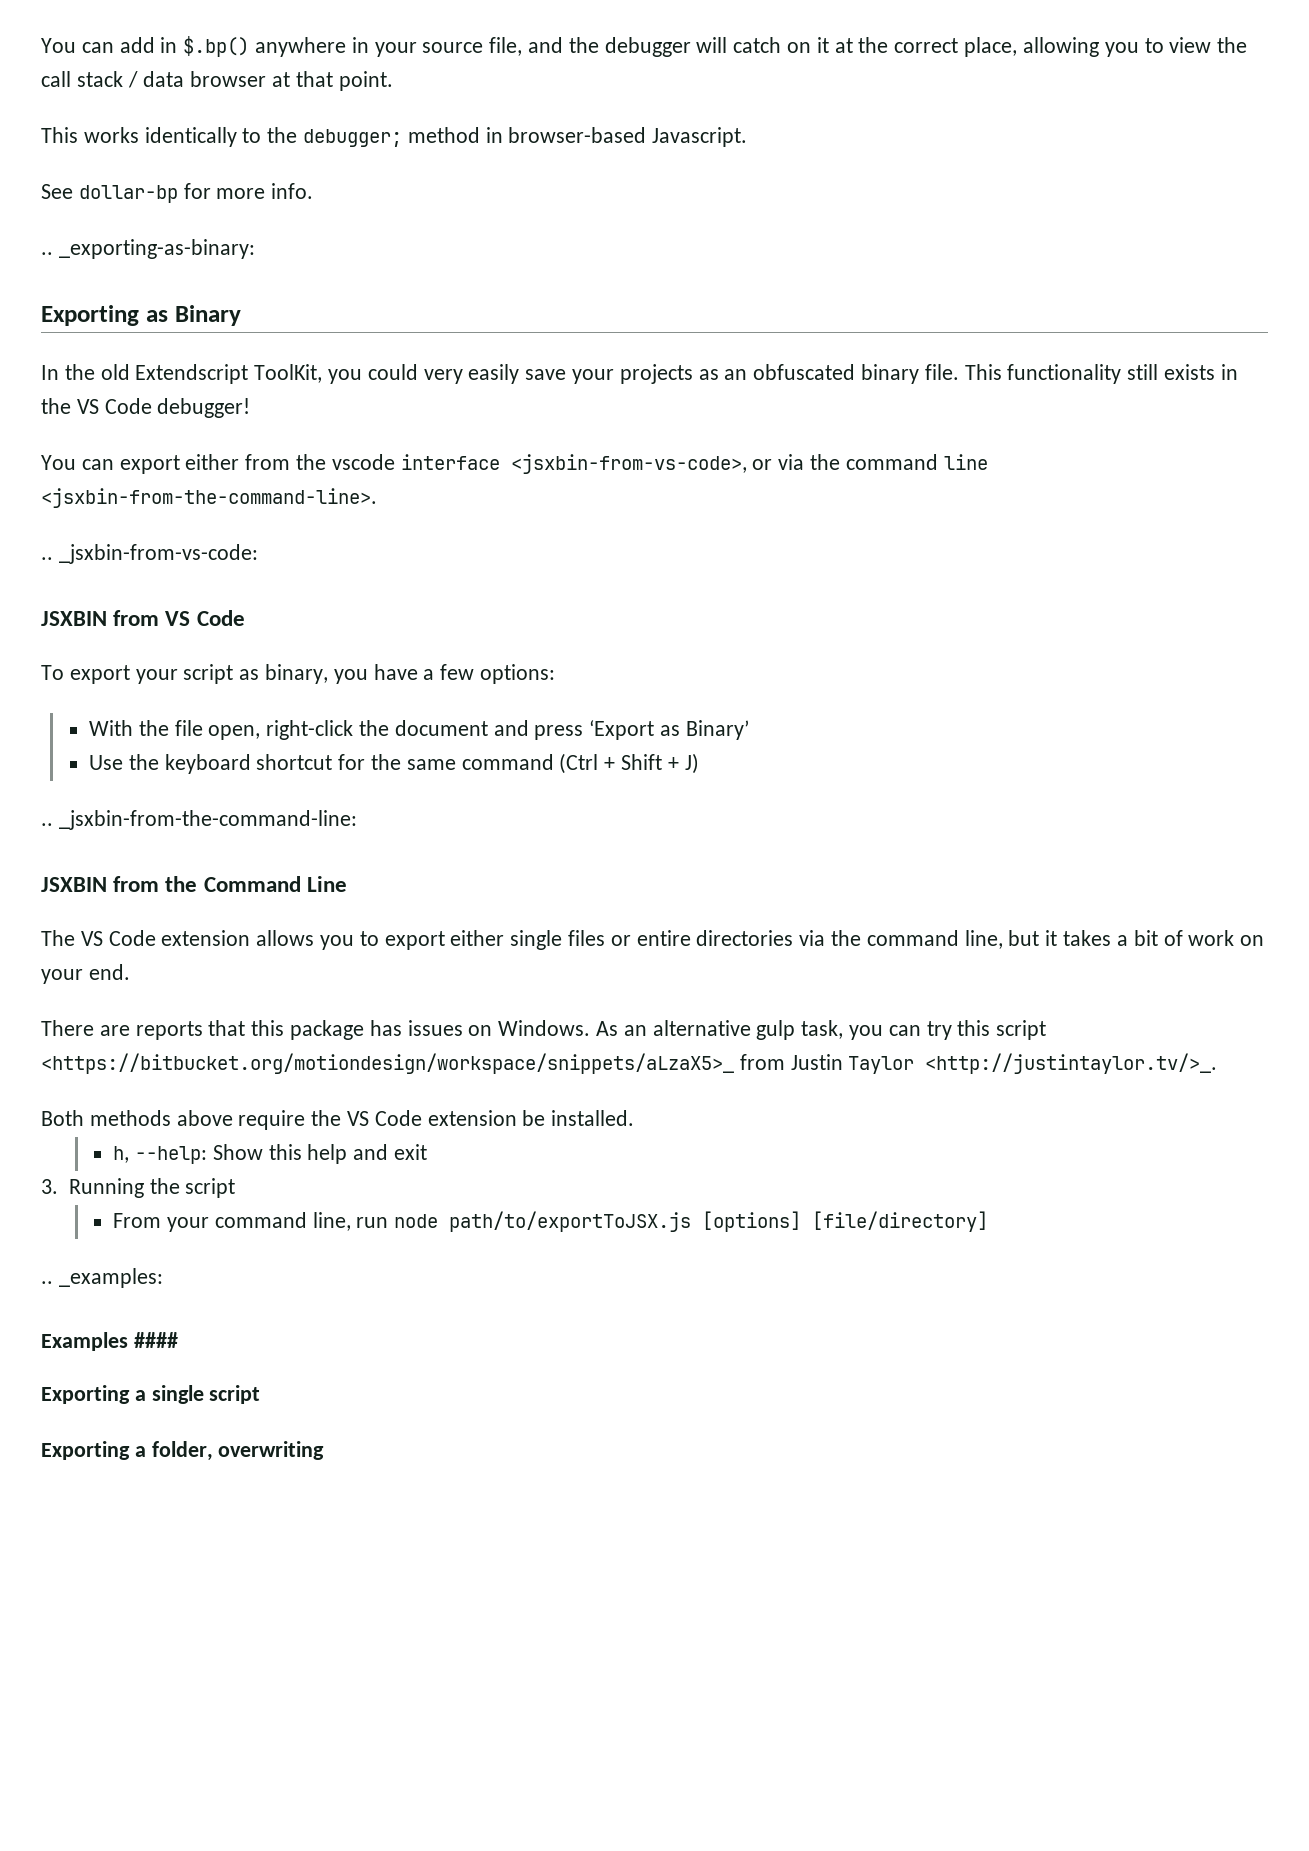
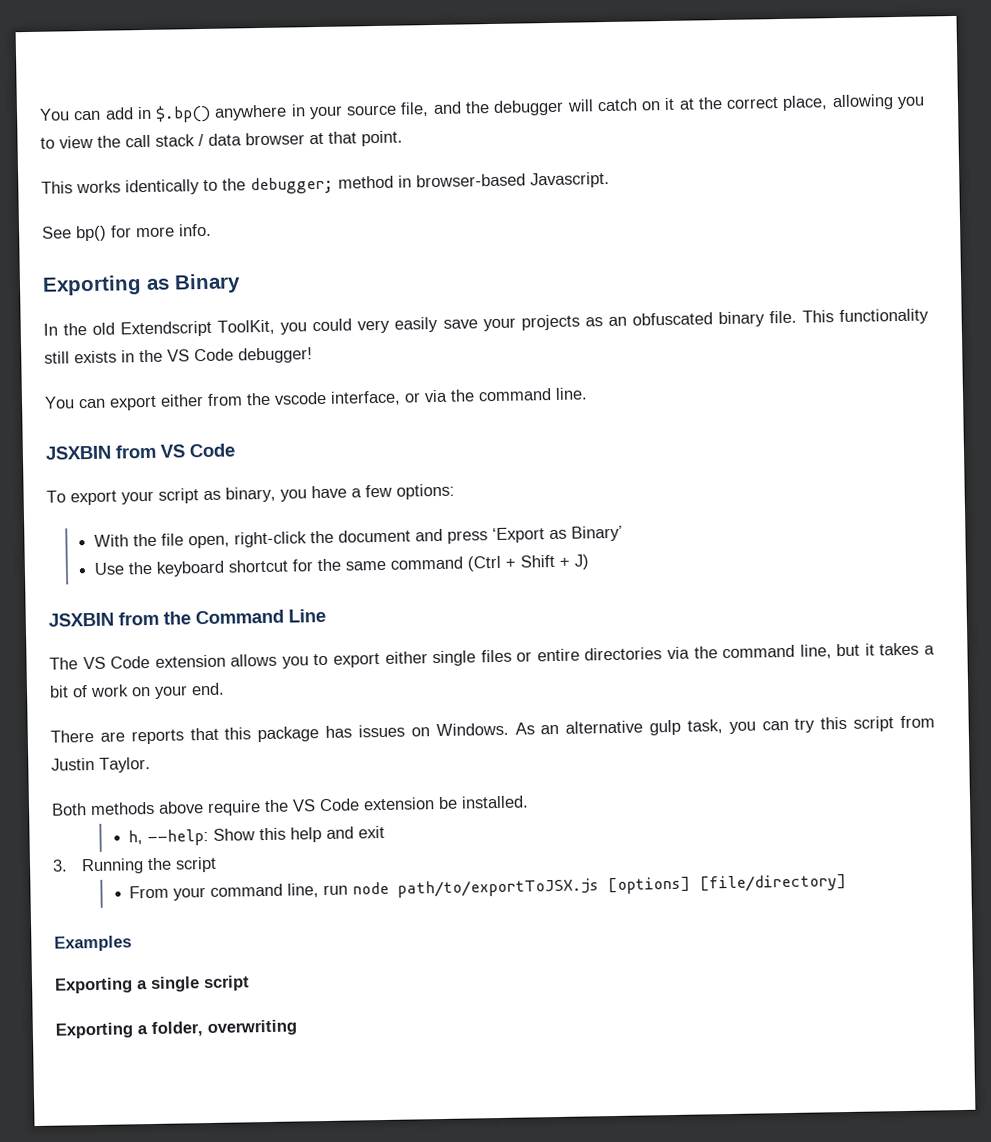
- See dollar-bp for more info.
+ See bp() for more info.
- .. _exporting-as-binary:
- You can export either from the vscode interface <jsxbin-from-vs-code>, or via the command line <jsxbin-from-the-command-line>.
- .. _jsxbin-from-vs-code:
+ You can export either from the vscode interface, or via the command line.
- .. _jsxbin-from-the-command-line:
- As an alternative gulp task, you can try this script <https://bitbucket.org/motiondesign/workspace/snippets/aLzaX5>_ from Justin Taylor <http://justintaylor.tv/>_.
+ As an alternative gulp task, you can try this script from Justin Taylor.
- .. _examples:
- Examples ####
+ Examples

